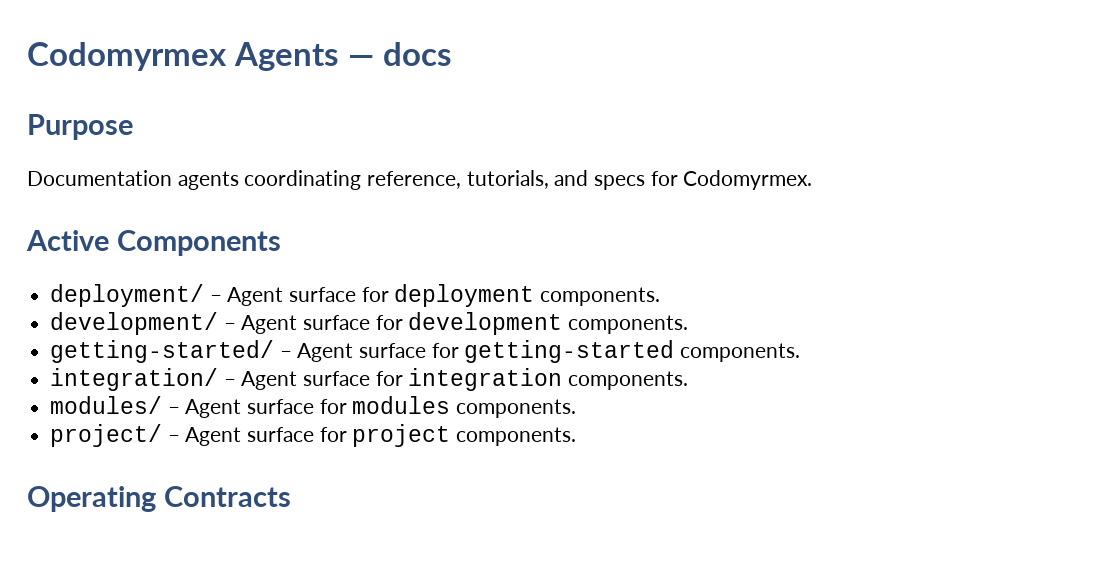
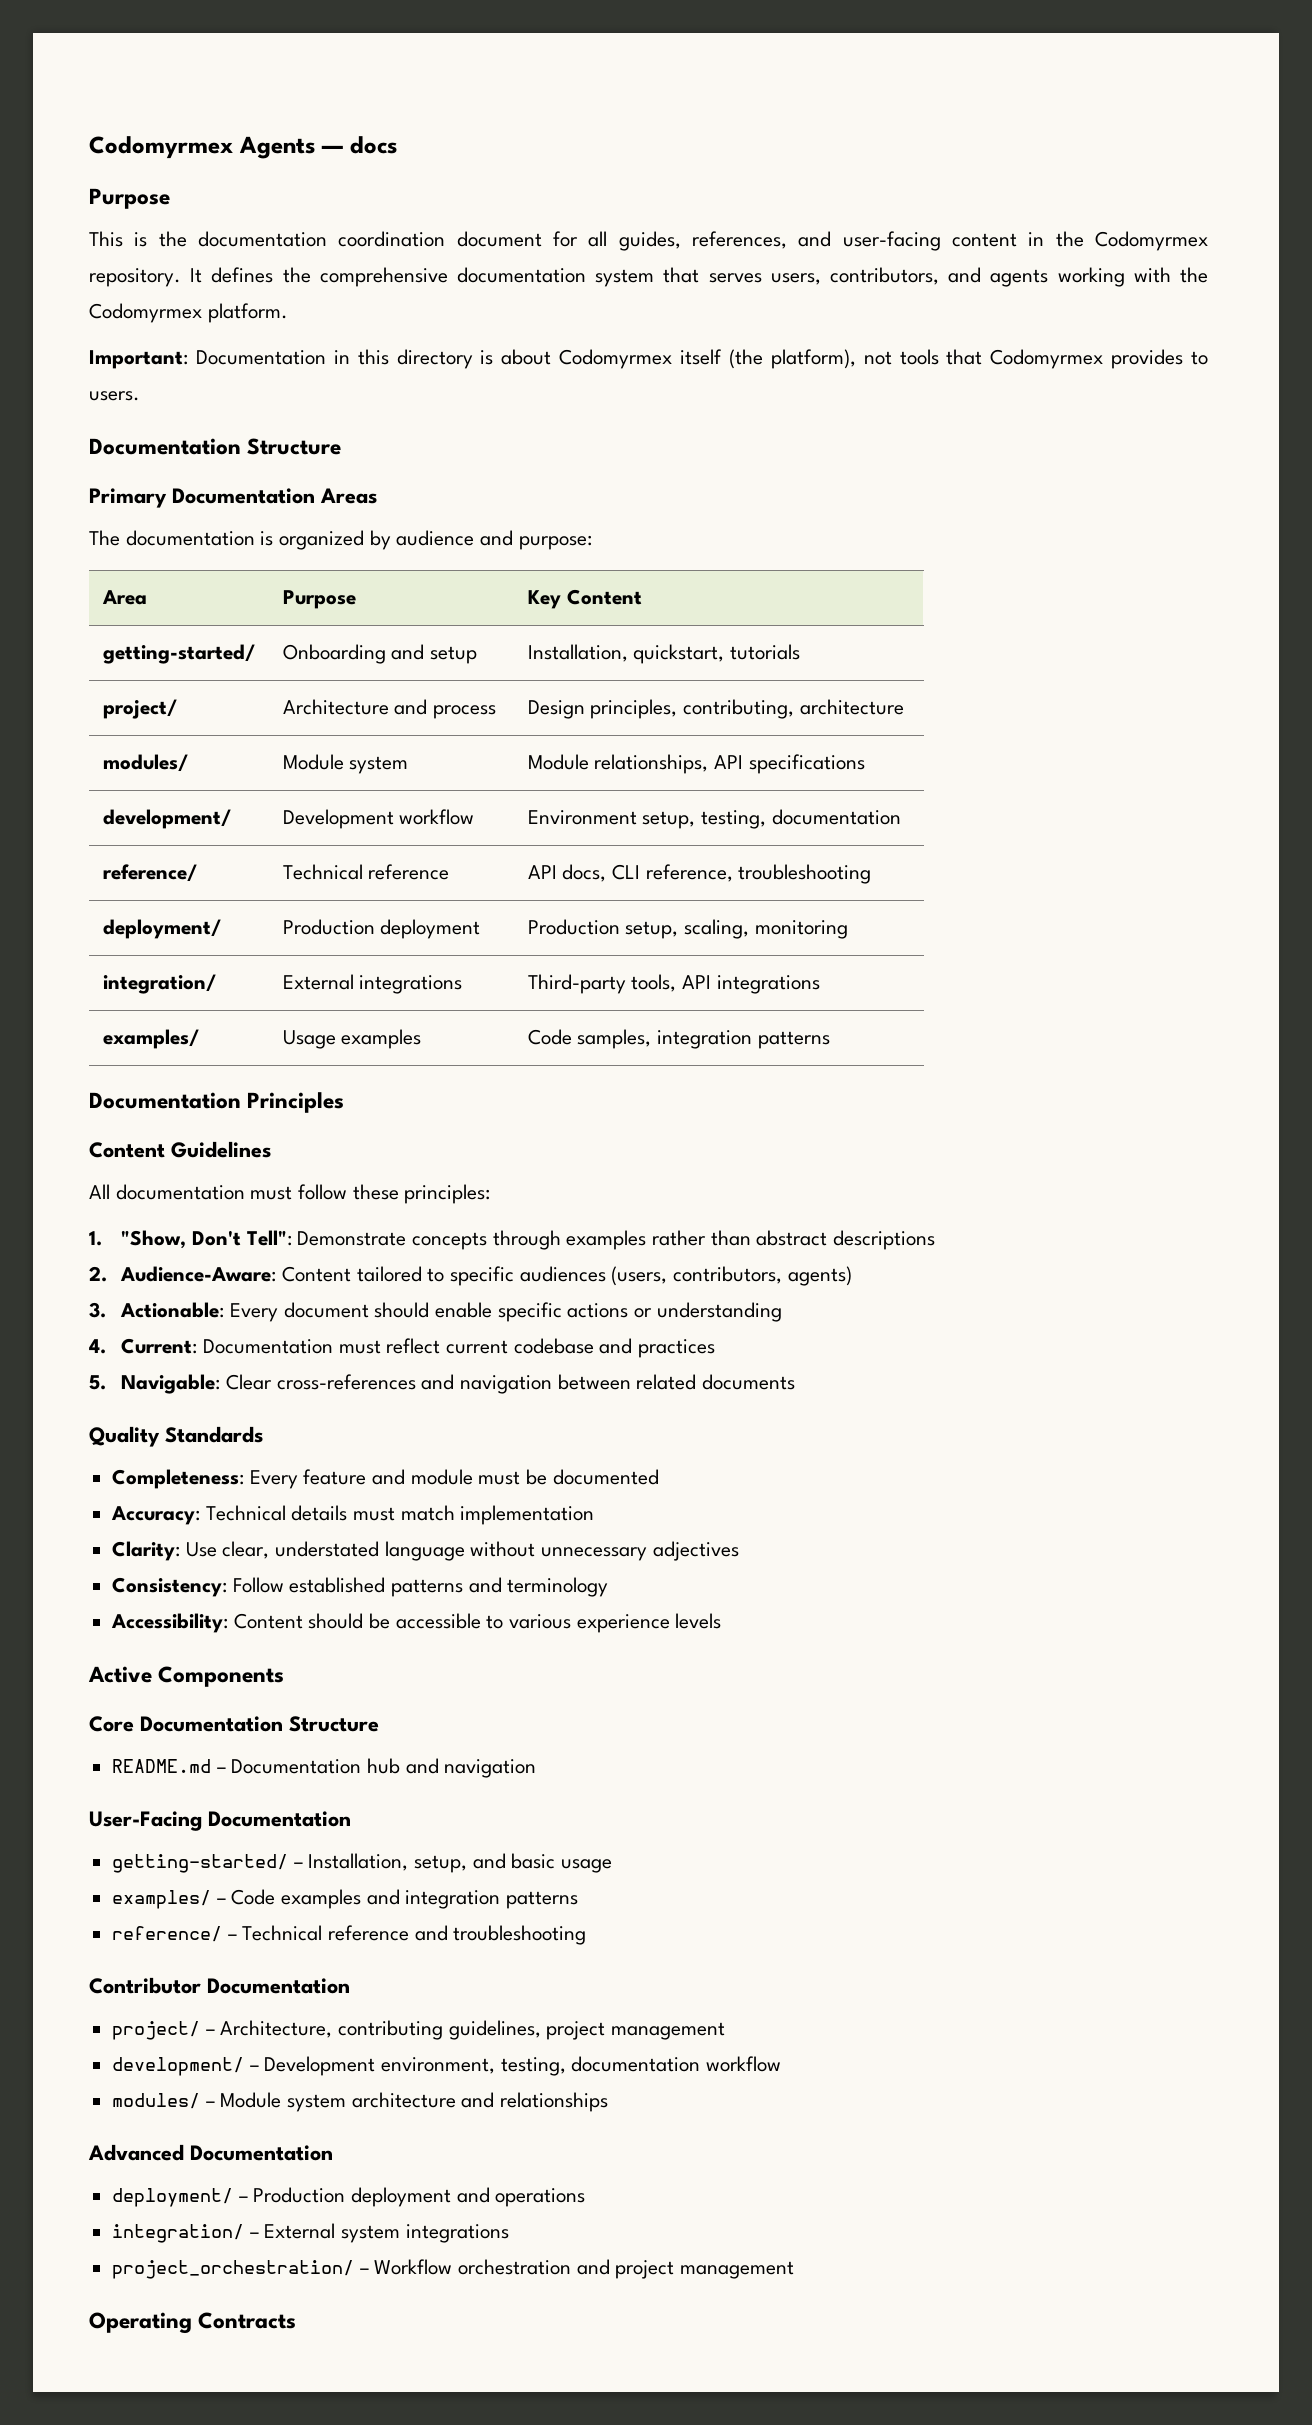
- Documentation agents coordinating reference, tutorials, and specs for Codomyrmex.
+ This is the documentation coordination document for all guides, references, and user-facing content in the Codomyrmex repository. It defines the comprehensive documentation system that serves users, contributors, and agents working with the Codomyrmex platform.
+ Important: Documentation in this directory is about Codomyrmex itself (the platform), not tools that Codomyrmex provides to users.
+ Documentation Structure
+ Primary Documentation Areas
+ The documentation is organized by audience and purpose:
+ Area | Purpose | Key Content
+ getting-started/ | Onboarding and setup | Installation, quickstart, tutorials
+ project/ | Architecture and process | Design principles, contributing, architecture
+ modules/ | Module system | Module relationships, API specifications
+ development/ | Development workflow | Environment setup, testing, documentation
+ reference/ | Technical reference | API docs, CLI reference, troubleshooting
+ deployment/ | Production deployment | Production setup, scaling, monitoring
+ integration/ | External integrations | Third-party tools, API integrations
+ examples/ | Usage examples | Code samples, integration patterns
+ Documentation Principles
+ Content Guidelines
+ All documentation must follow these principles:
+ 1. "Show, Don't Tell": Demonstrate concepts through examples rather than abstract descriptions
+ 2. Audience-Aware: Content tailored to specific audiences (users, contributors, agents)
+ 3. Actionable: Every document should enable specific actions or understanding
+ 4. Current: Documentation must reflect current codebase and practices
+ 5. Navigable: Clear cross-references and navigation between related documents
+ Quality Standards
+ Completeness: Every feature and module must be documented
+ Accuracy: Technical details must match implementation
+ Clarity: Use clear, understated language without unnecessary adjectives
+ Consistency: Follow established patterns and terminology
+ Accessibility: Content should be accessible to various experience levels
  Active Components
- deployment/ – Agent surface for deployment components.
- development/ – Agent surface for development components.
- getting-started/ – Agent surface for getting-started components.
- integration/ – Agent surface for integration components.
- modules/ – Agent surface for modules components.
- project/ – Agent surface for project components.
+ Core Documentation Structure
+ README.md – Documentation hub and navigation
+ User-Facing Documentation
+ getting-started/ – Installation, setup, and basic usage
+ examples/ – Code examples and integration patterns
+ reference/ – Technical reference and troubleshooting
+ Contributor Documentation
+ project/ – Architecture, contributing guidelines, project management
+ development/ – Development environment, testing, documentation workflow
+ modules/ – Module system architecture and relationships
+ Advanced Documentation
+ deployment/ – Production deployment and operations
+ integration/ – External system integrations
+ project_orchestration/ – Workflow orchestration and project management

